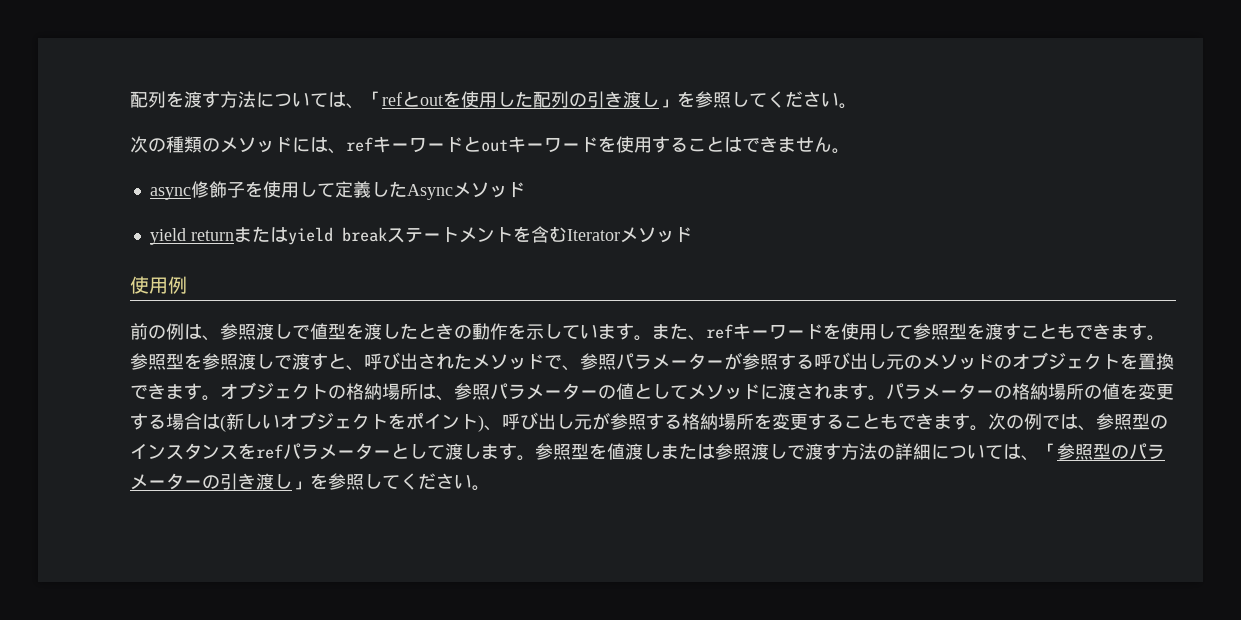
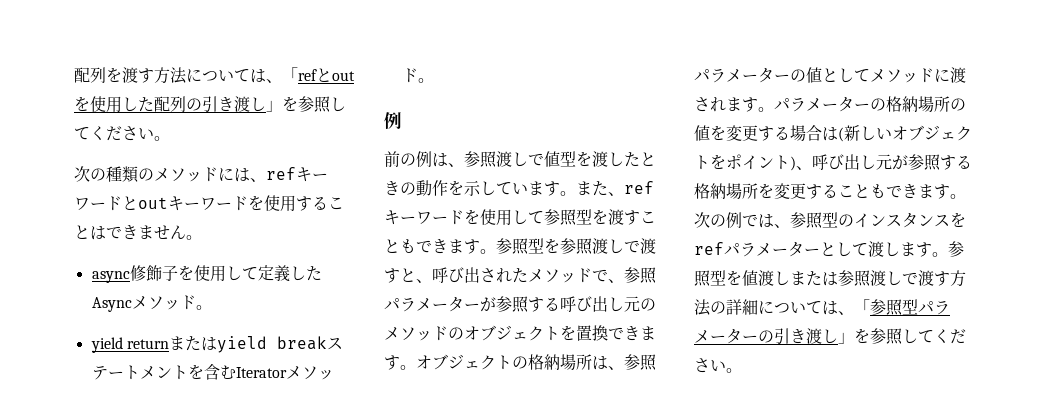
- async修飾子を使用して定義したAsyncメソッド
+ async修飾子を使用して定義したAsyncメソッド。
- yield returnまたはyield breakステートメントを含むIteratorメソッド
- 使用例
+ yield returnまたはyield breakステートメントを含むIteratorメソッド。
+ 例
- 参照型を値渡しまたは参照渡しで渡す方法の詳細については、「参照型のパラメーターの引き渡し」を参照してください。
+ 参照型を値渡しまたは参照渡しで渡す方法の詳細については、「参照型パラメーターの引き渡し」を参照してください。

